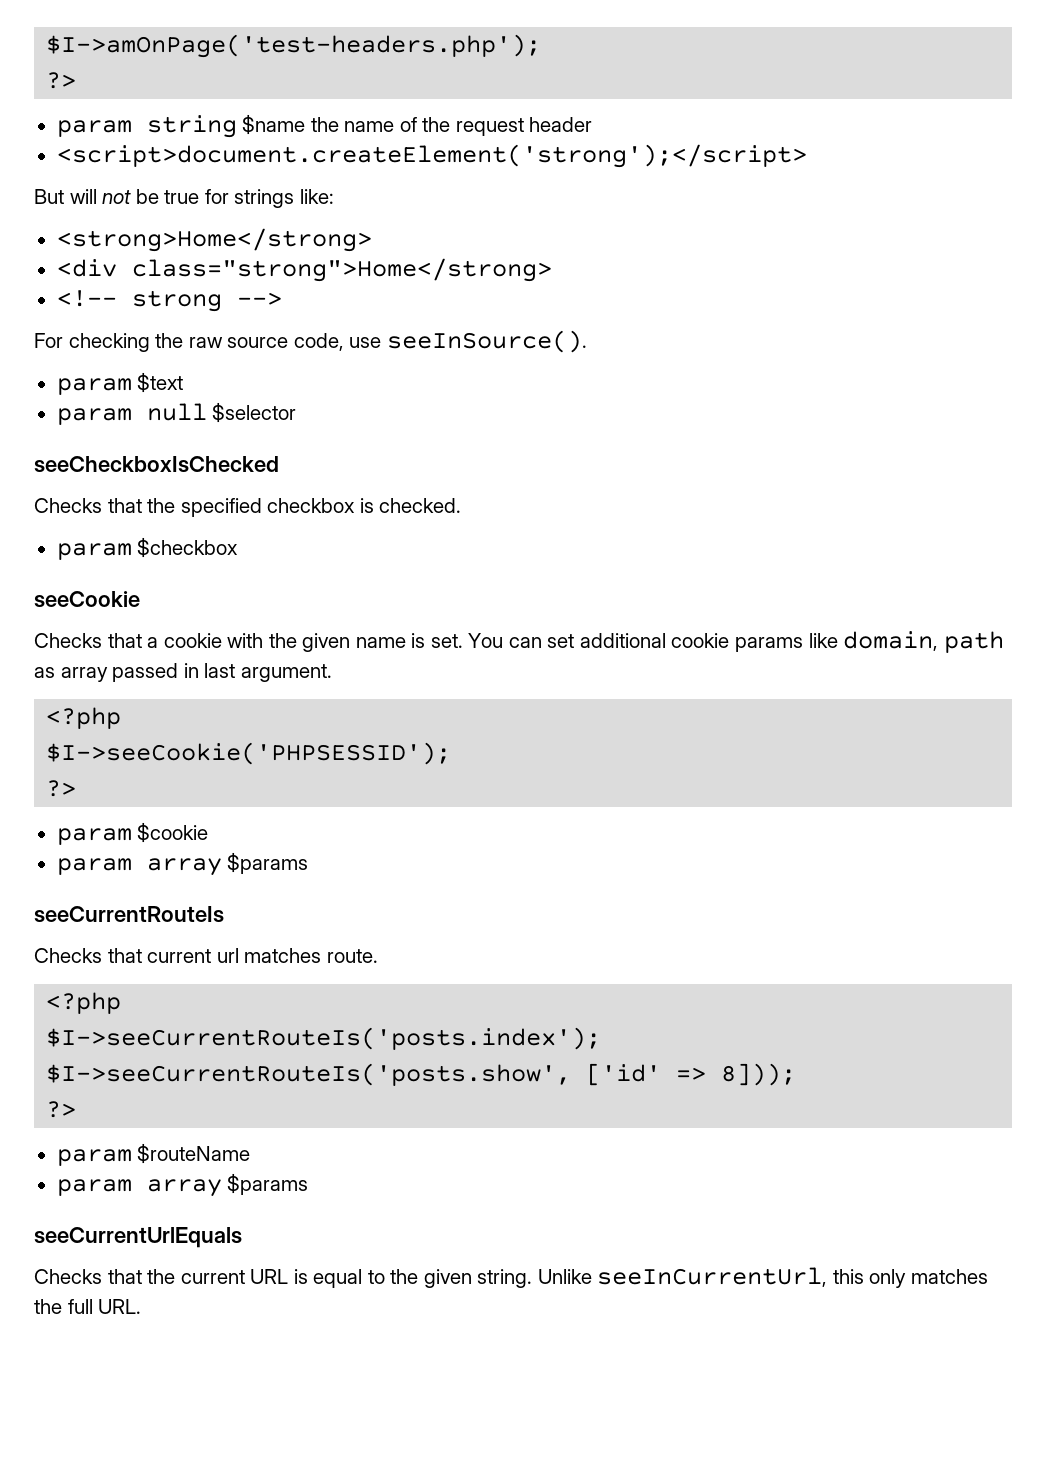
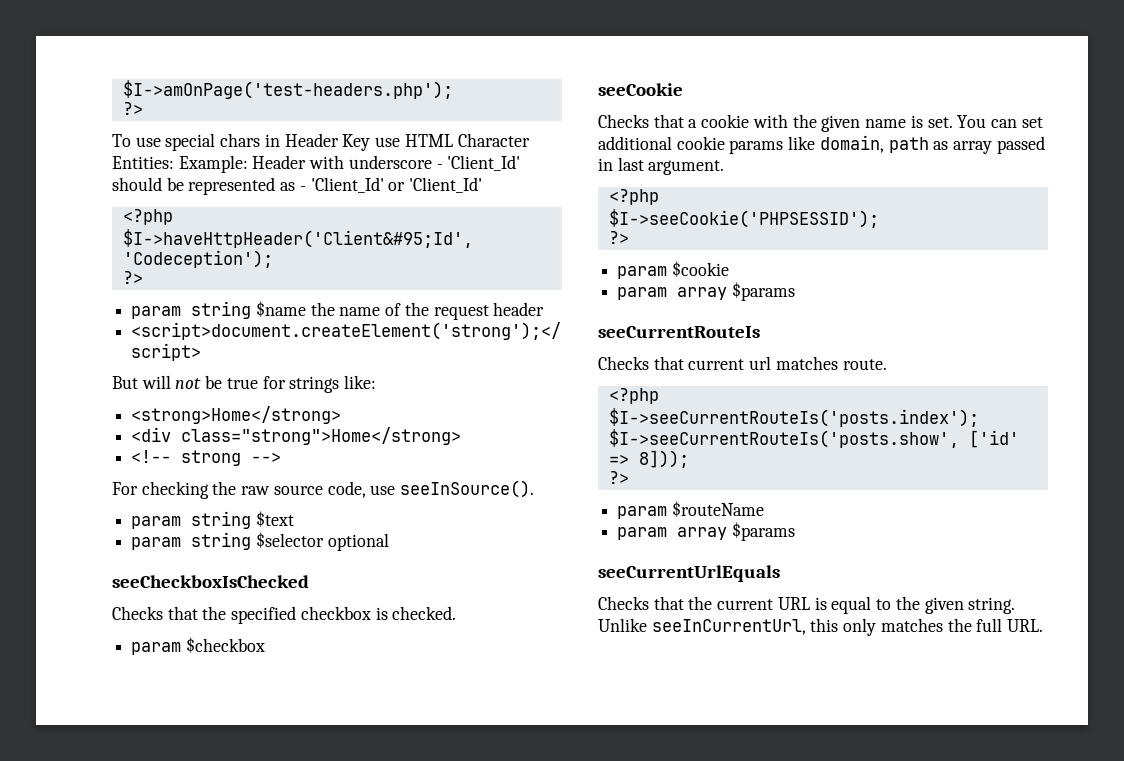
+ To use special chars in Header Key use HTML Character Entities: Example: Header with underscore - 'Client_Id' should be represented as - 'Client_Id' or 'Client_Id'
+ <?php
+ $I->haveHttpHeader('Client&#95;Id', 'Codeception');
+ ?>
- param $text
+ param string $text
- param null $selector
+ param string $selector optional

